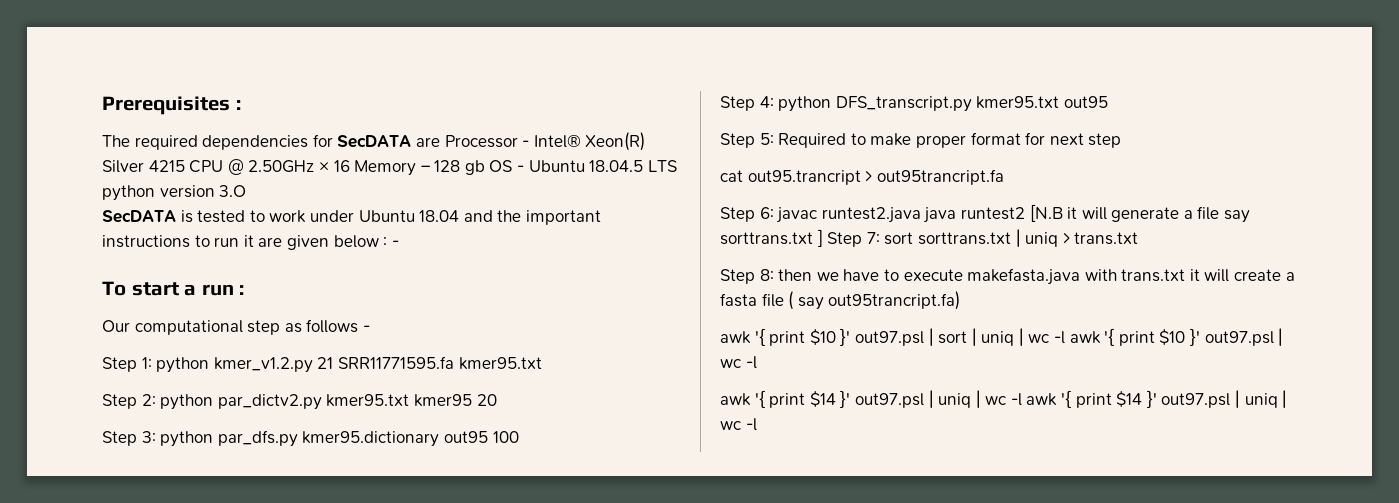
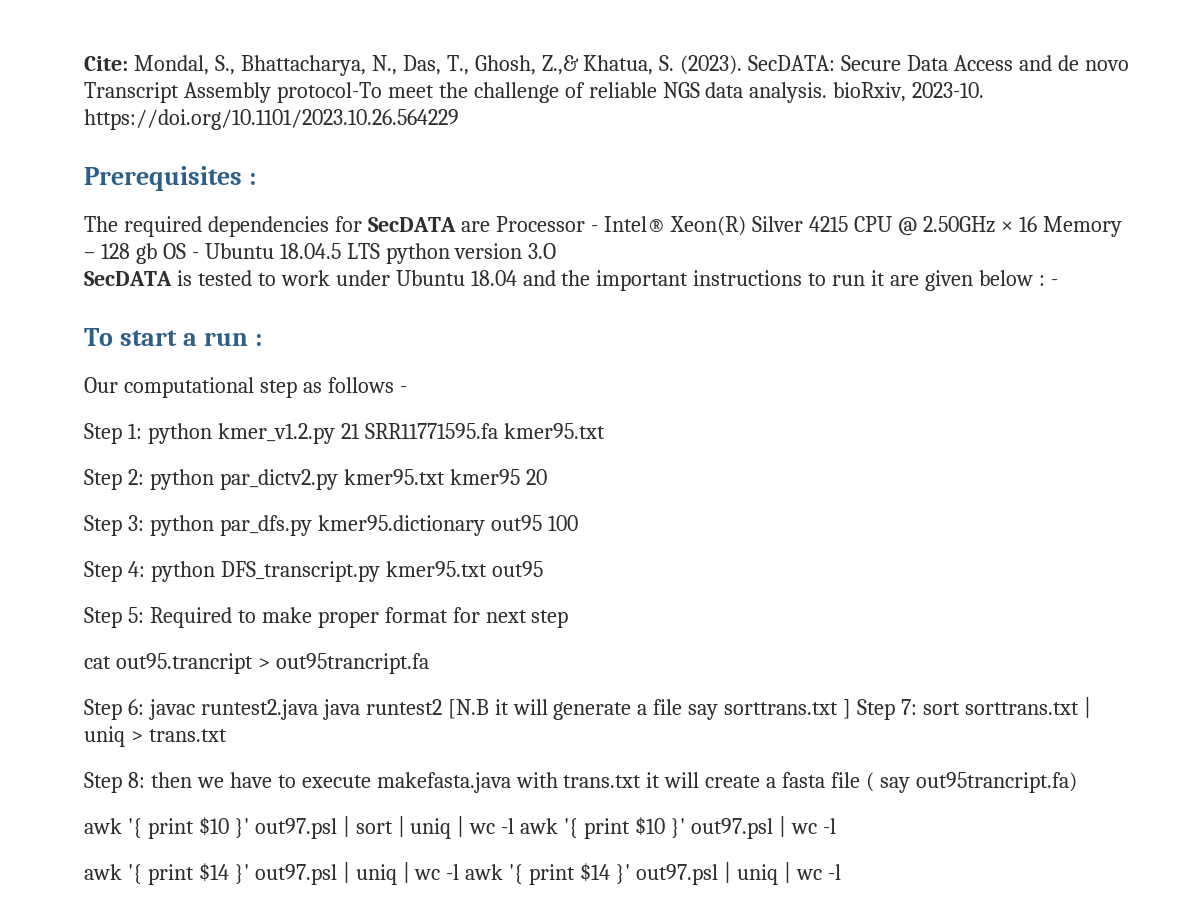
+ Cite: Mondal, S., Bhattacharya, N., Das, T., Ghosh, Z.,& Khatua, S. (2023). SecDATA: Secure Data Access and de novo Transcript Assembly protocol-To meet the challenge of reliable NGS data analysis. bioRxiv, 2023-10. https://doi.org/10.1101/2023.10.26.564229

